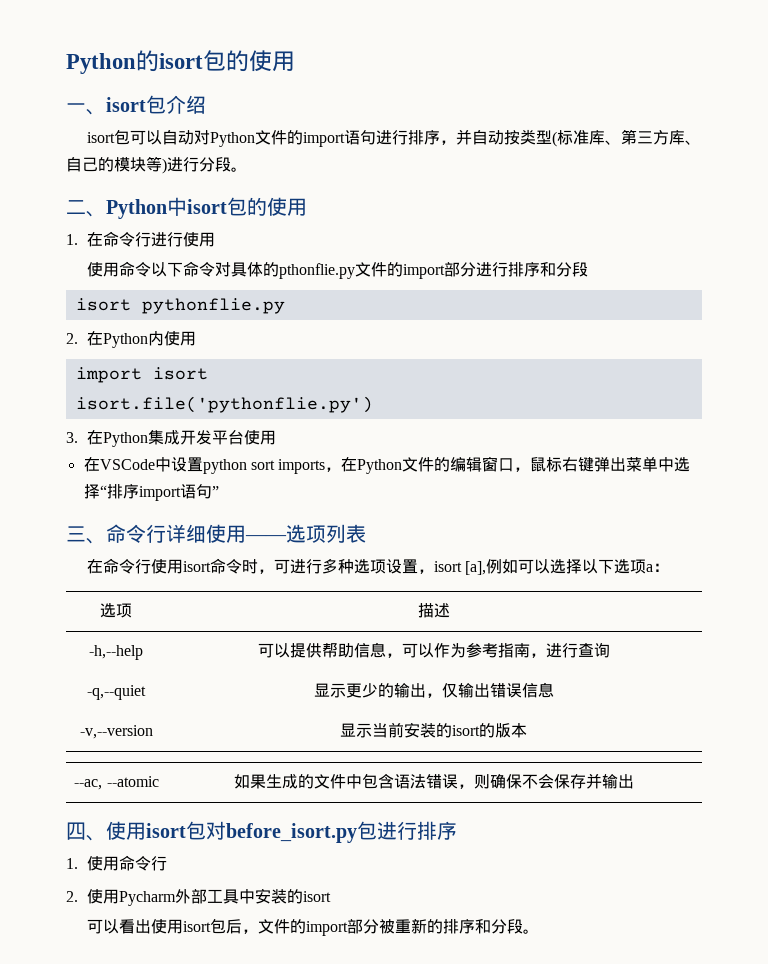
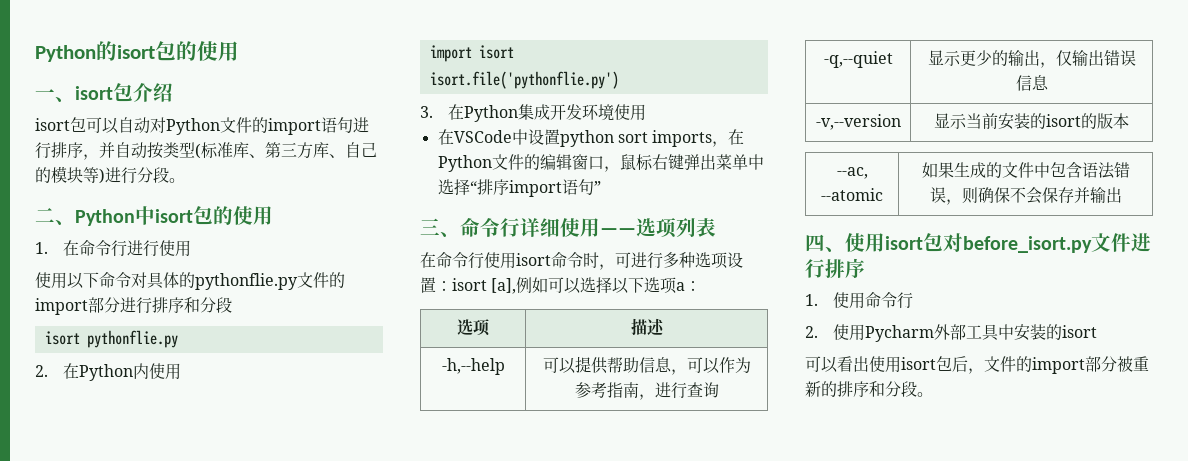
- 使用命令以下命令对具体的pthonflie.py文件的import部分进行排序和分段
+ 使用以下命令对具体的pythonflie.py文件的import部分进行排序和分段
- 3.在Python集成开发平台使用
+ 3.在Python集成开发环境使用
- 在命令行使用isort命令时，可进行多种选项设置，isort [a],例如可以选择以下选项a：
+ 在命令行使用isort命令时，可进行多种选项设置：isort [a],例如可以选择以下选项a：
- 四、使用isort包对before_isort.py包进行排序
+ 四、使用isort包对before_isort.py文件进行排序

